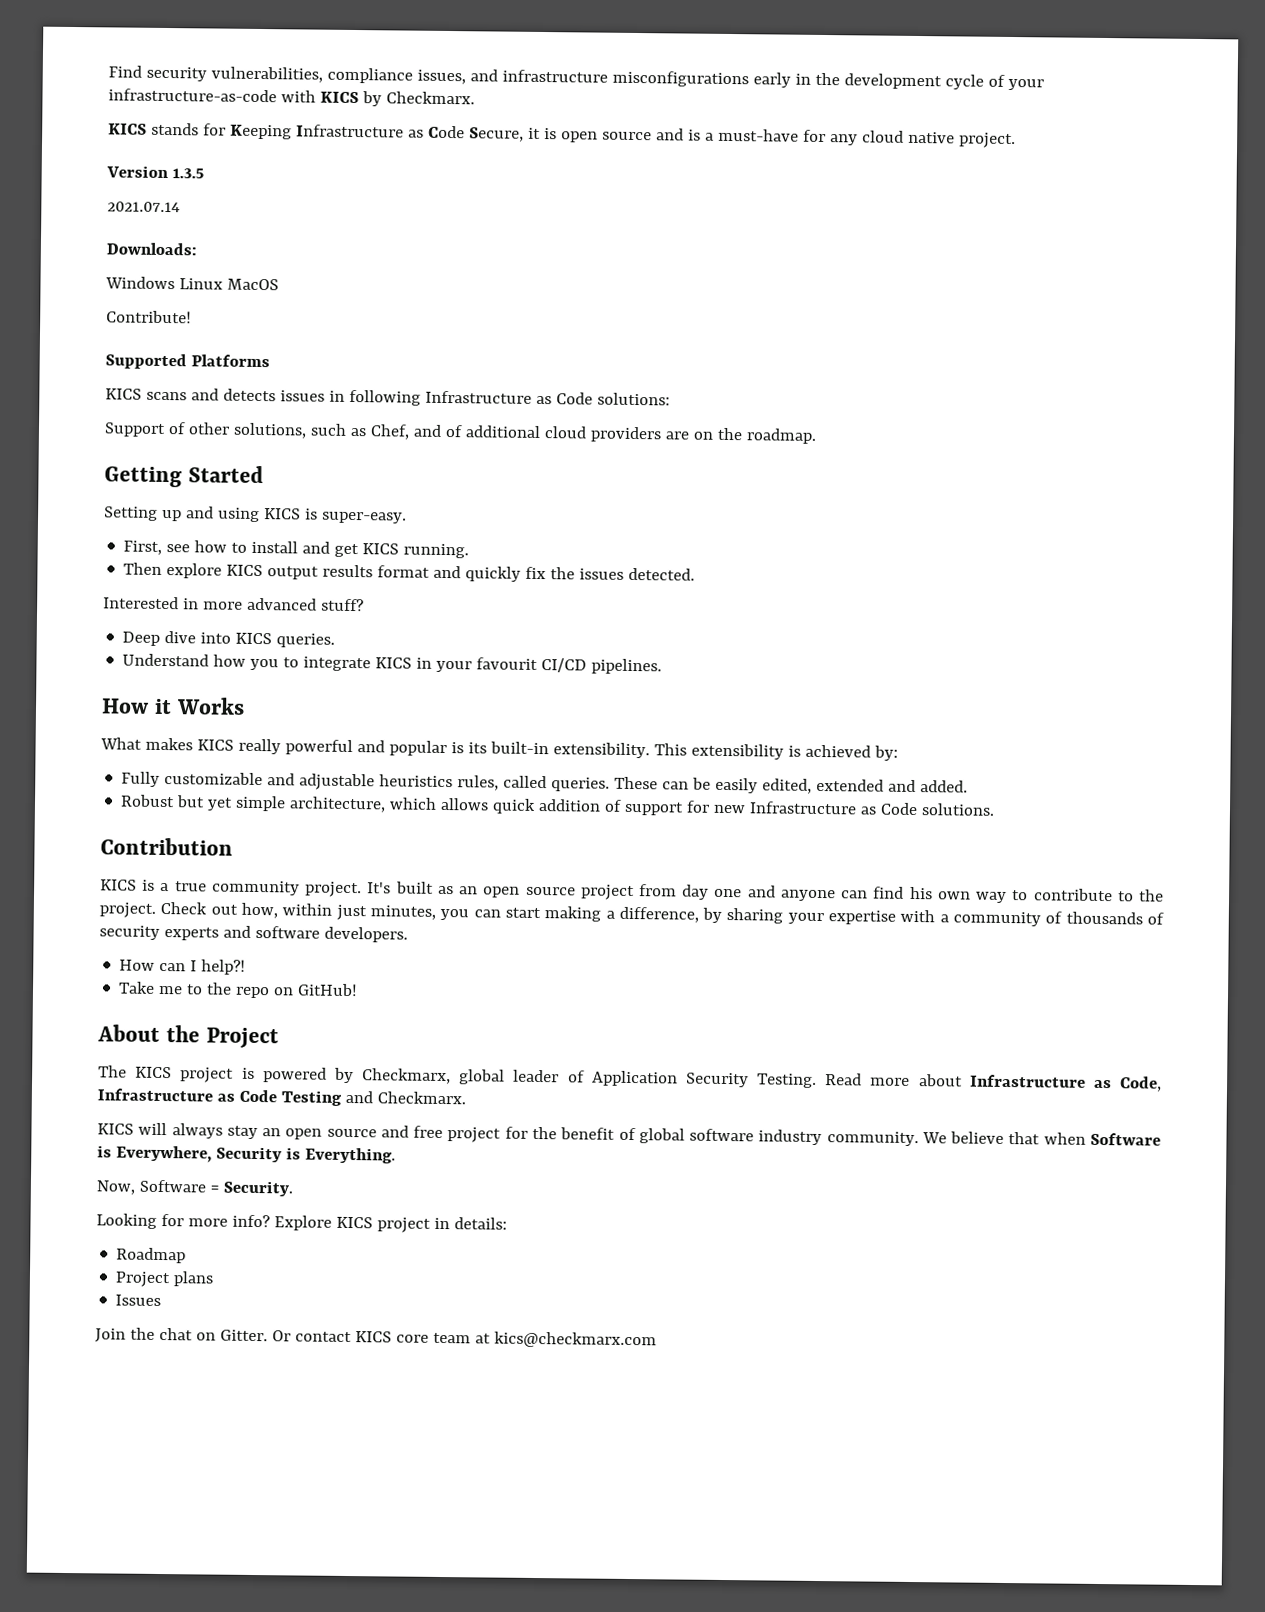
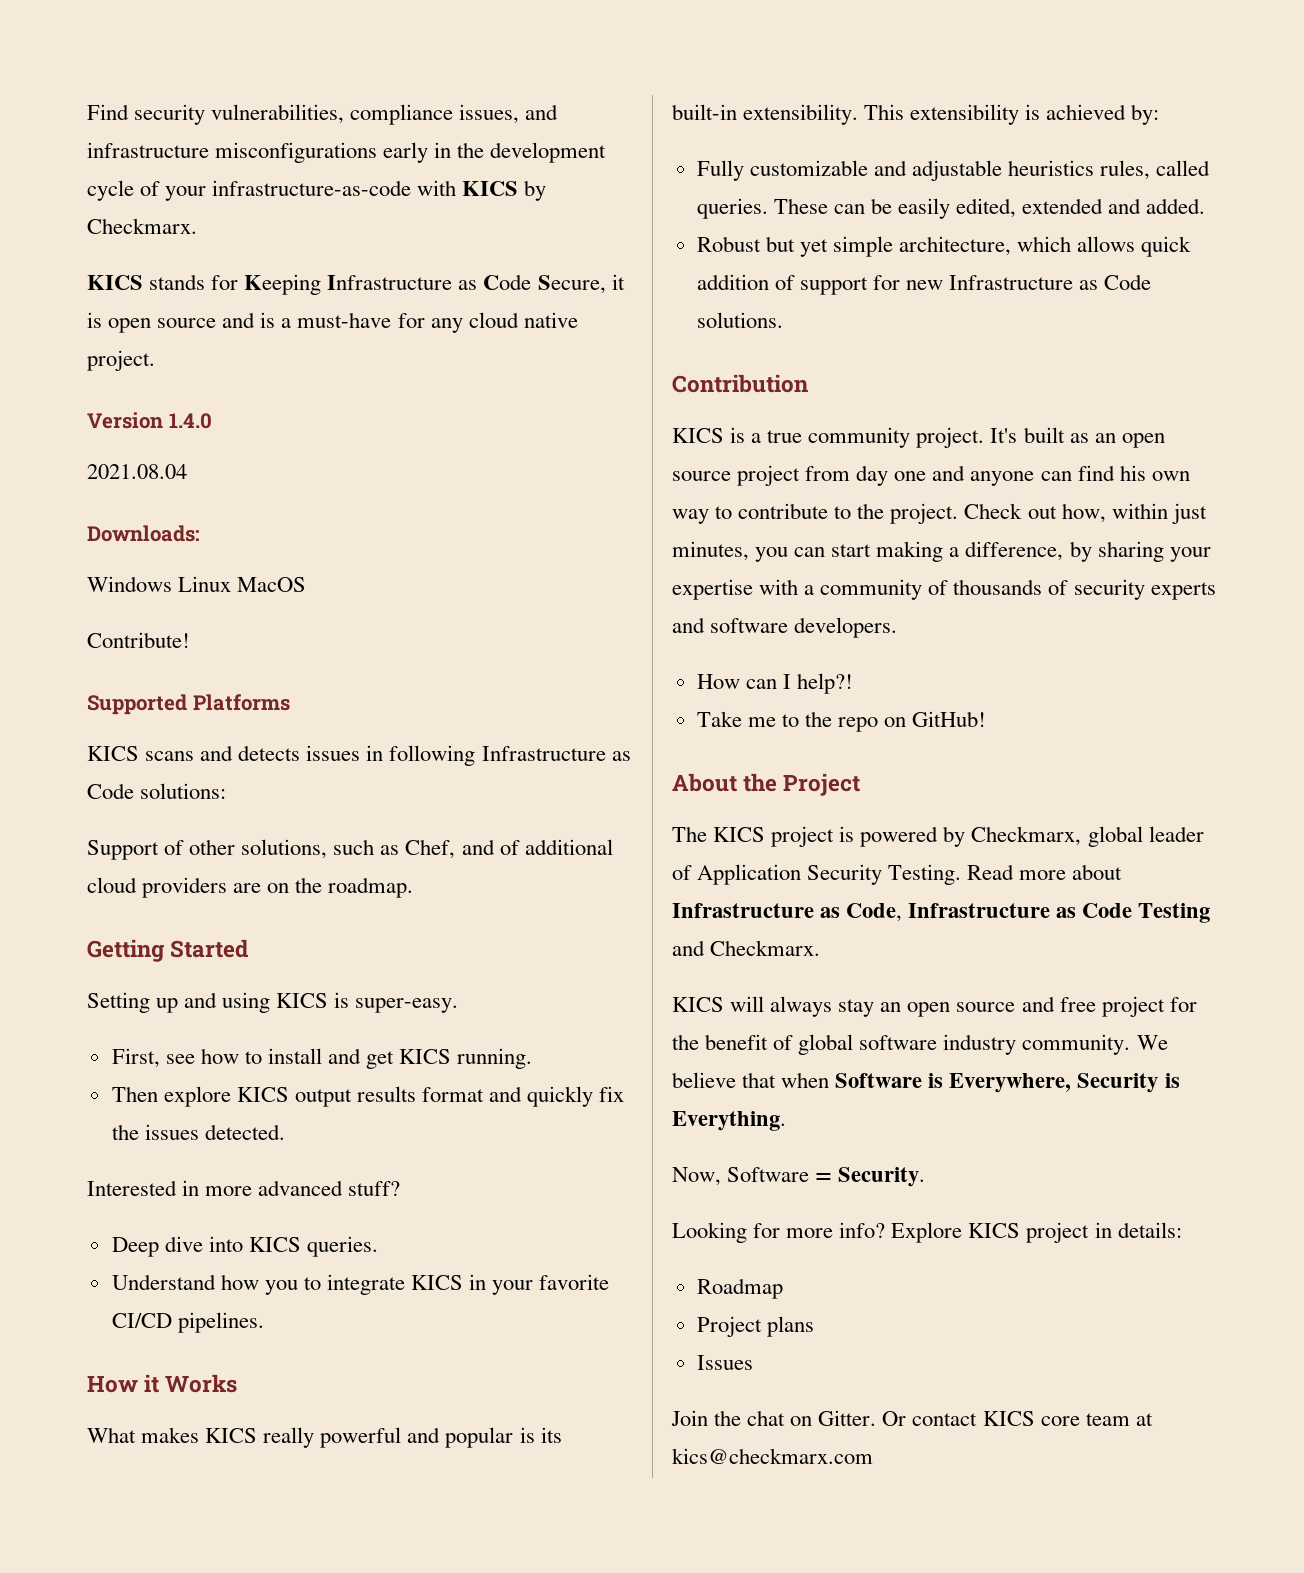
- Version 1.3.5
- 2021.07.14
+ Version 1.4.0
+ 2021.08.04
- Understand how you to integrate KICS in your favourit CI/CD pipelines.
+ Understand how you to integrate KICS in your favorite CI/CD pipelines.

